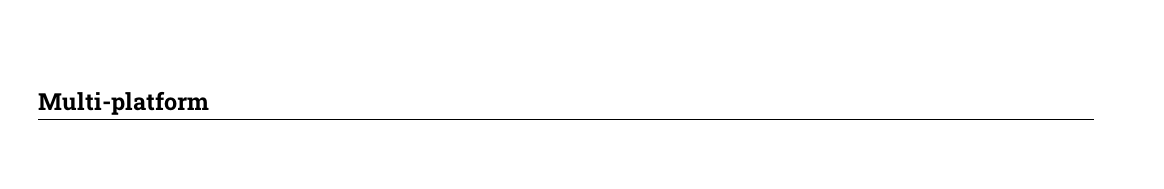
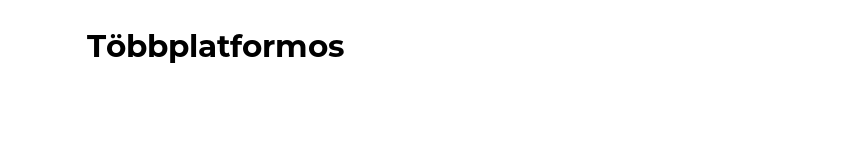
- Multi-platform
+ Többplatformos

